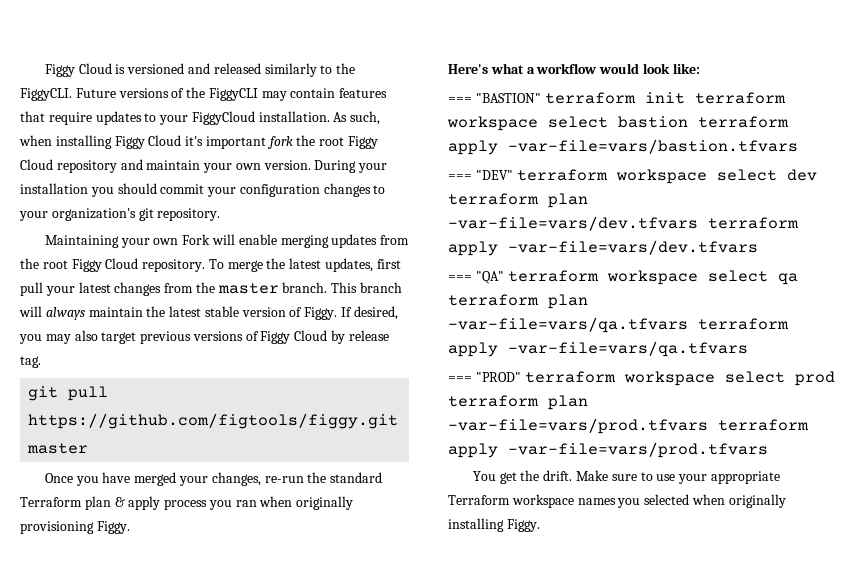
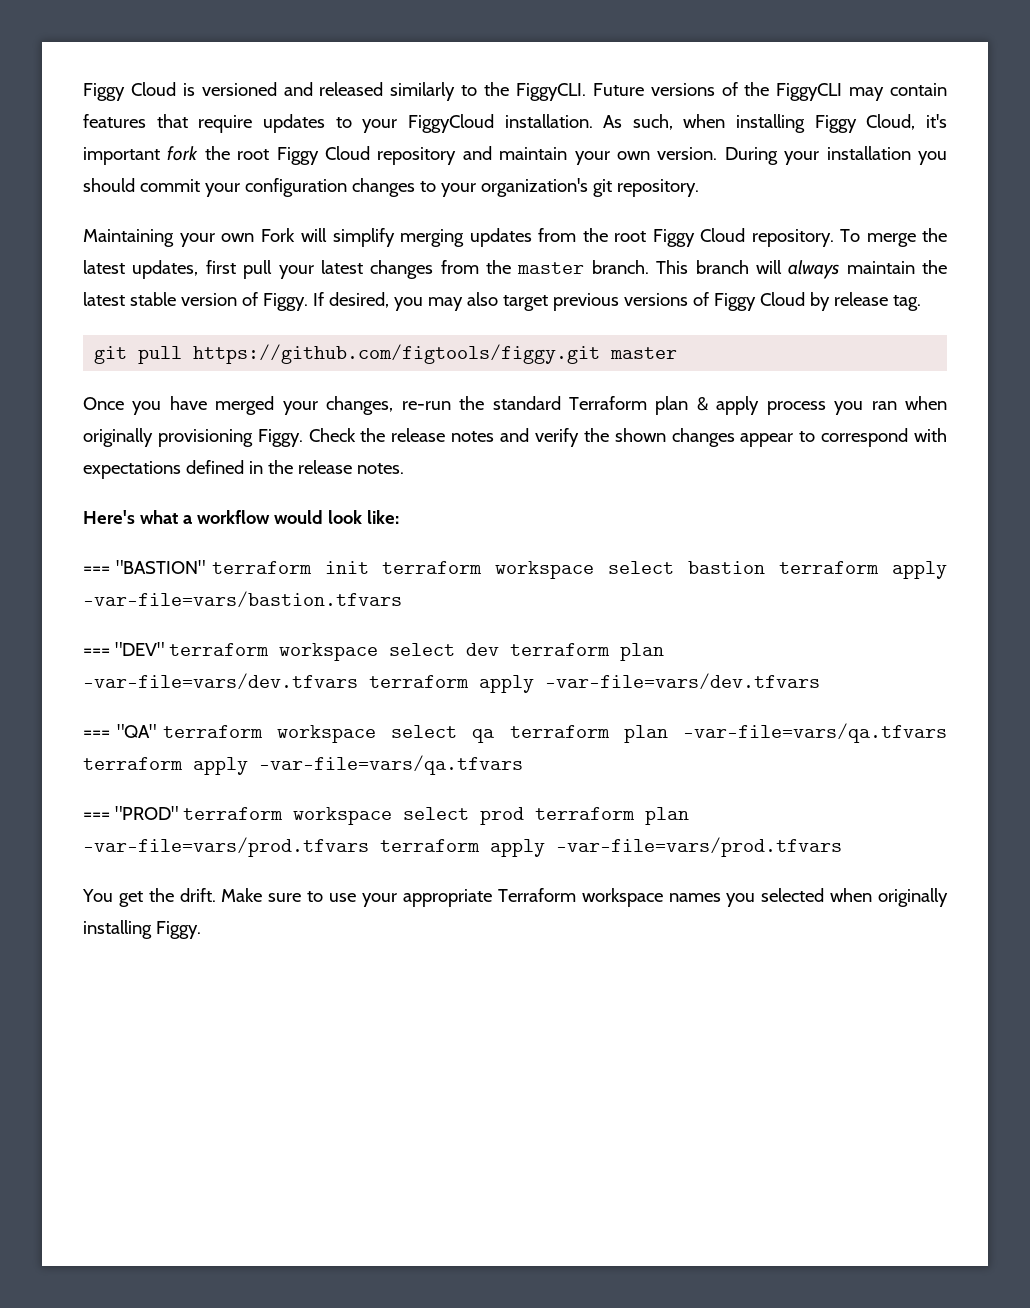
- As such, when installing Figgy Cloud it's important fork the root Figgy Cloud repository and maintain your own version.
+ As such, when installing Figgy Cloud, it's important fork the root Figgy Cloud repository and maintain your own version.
- Maintaining your own Fork will enable merging updates from the root Figgy Cloud repository.
+ Maintaining your own Fork will simplify merging updates from the root Figgy Cloud repository.
+ Check the release notes and verify the shown changes appear to correspond with expectations defined in the release notes.

